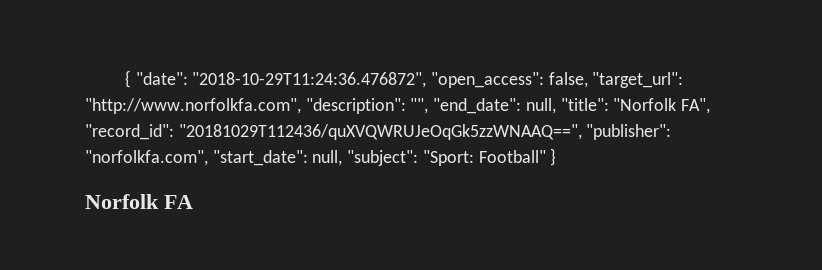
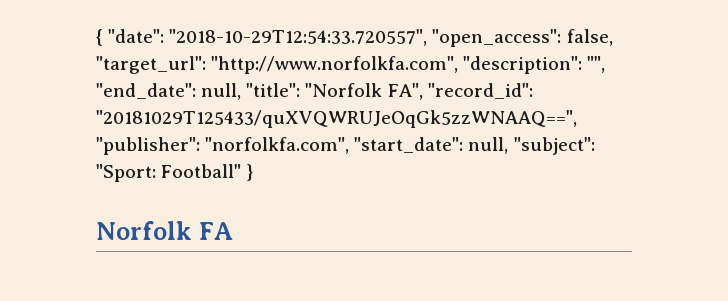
- { "date": "2018-10-29T11:24:36.476872", "open_access": false, "target_url": "http://www.norfolkfa.com", "description": "", "end_date": null, "title": "Norfolk FA", "record_id": "20181029T112436/quXVQWRUJeOqGk5zzWNAAQ==", "publisher": "norfolkfa.com", "start_date": null, "subject": "Sport: Football" }
+ { "date": "2018-10-29T12:54:33.720557", "open_access": false, "target_url": "http://www.norfolkfa.com", "description": "", "end_date": null, "title": "Norfolk FA", "record_id": "20181029T125433/quXVQWRUJeOqGk5zzWNAAQ==", "publisher": "norfolkfa.com", "start_date": null, "subject": "Sport: Football" }

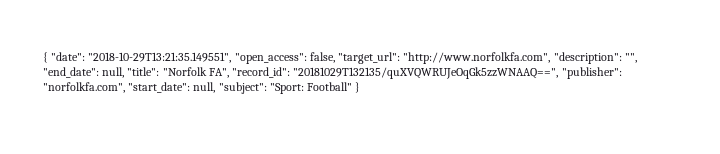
- { "date": "2018-10-29T12:54:33.720557", "open_access": false, "target_url": "http://www.norfolkfa.com", "description": "", "end_date": null, "title": "Norfolk FA", "record_id": "20181029T125433/quXVQWRUJeOqGk5zzWNAAQ==", "publisher": "norfolkfa.com", "start_date": null, "subject": "Sport: Football" }
+ { "date": "2018-10-29T13:21:35.149551", "open_access": false, "target_url": "http://www.norfolkfa.com", "description": "", "end_date": null, "title": "Norfolk FA", "record_id": "20181029T132135/quXVQWRUJeOqGk5zzWNAAQ==", "publisher": "norfolkfa.com", "start_date": null, "subject": "Sport: Football" }
- Norfolk FA

